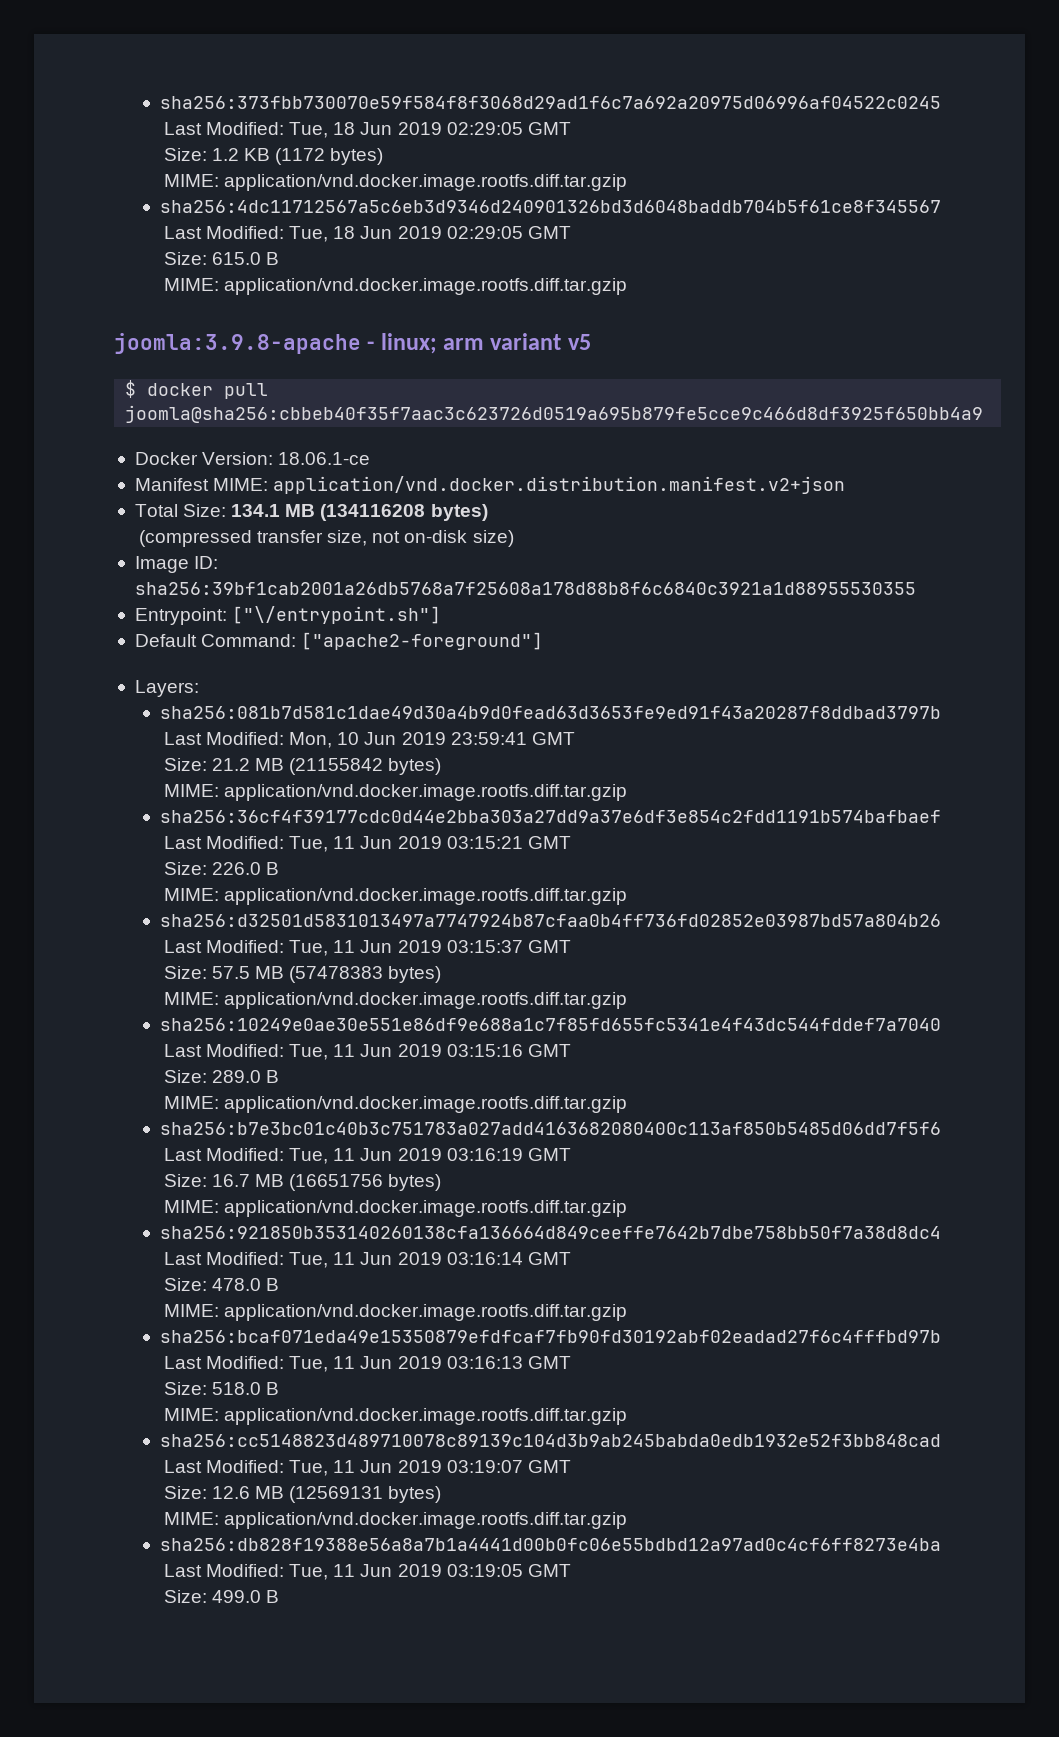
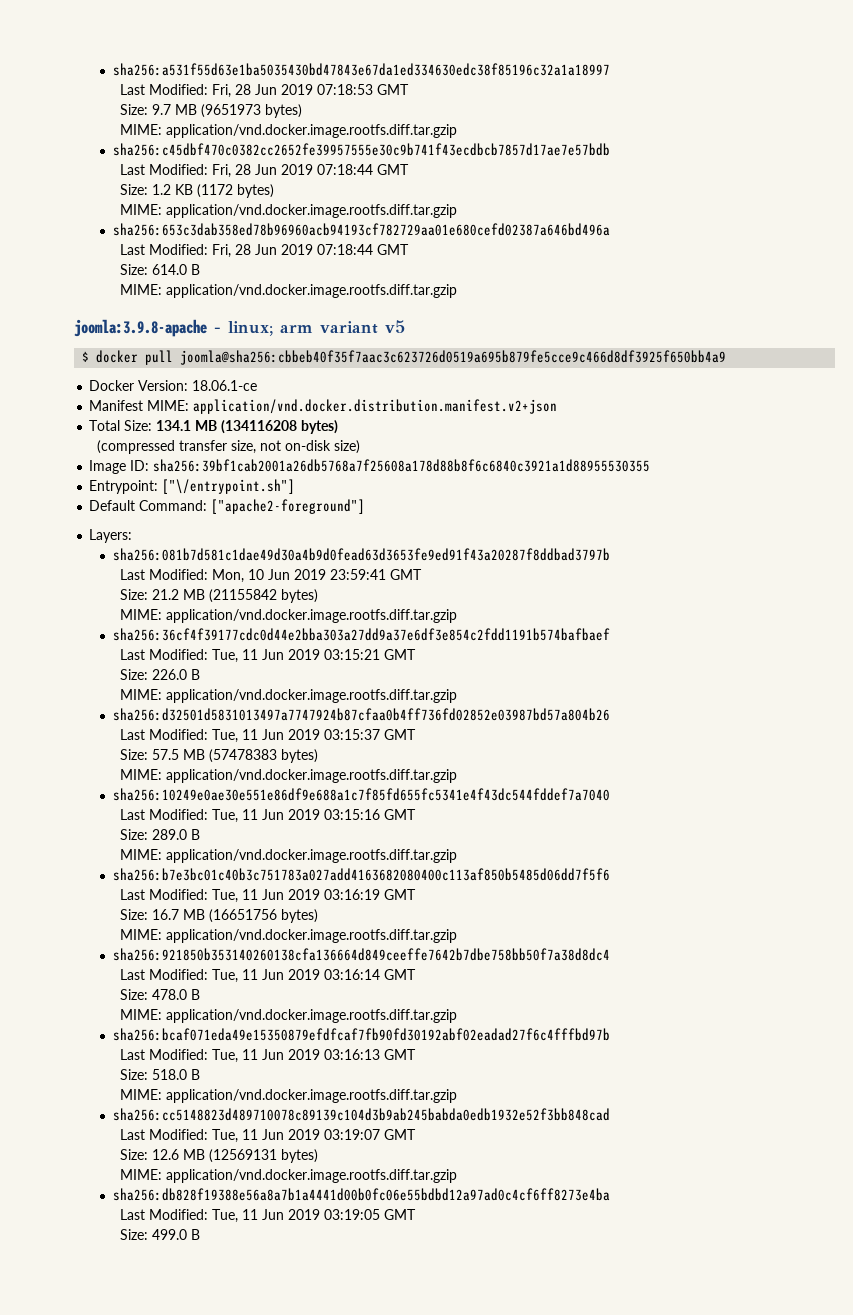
- sha256:373fbb730070e59f584f8f3068d29ad1f6c7a692a20975d06996af04522c0245
- Last Modified: Tue, 18 Jun 2019 02:29:05 GMT
+ sha256:a531f55d63e1ba5035430bd47843e67da1ed334630edc38f85196c32a1a18997
+ Last Modified: Fri, 28 Jun 2019 07:18:53 GMT
+ Size: 9.7 MB (9651973 bytes)
+ MIME: application/vnd.docker.image.rootfs.diff.tar.gzip
+ sha256:c45dbf470c0382cc2652fe39957555e30c9b741f43ecdbcb7857d17ae7e57bdb
+ Last Modified: Fri, 28 Jun 2019 07:18:44 GMT
- sha256:4dc11712567a5c6eb3d9346d240901326bd3d6048baddb704b5f61ce8f345567
- Last Modified: Tue, 18 Jun 2019 02:29:05 GMT
- Size: 615.0 B
+ sha256:653c3dab358ed78b96960acb94193cf782729aa01e680cefd02387a646bd496a
+ Last Modified: Fri, 28 Jun 2019 07:18:44 GMT
+ Size: 614.0 B

